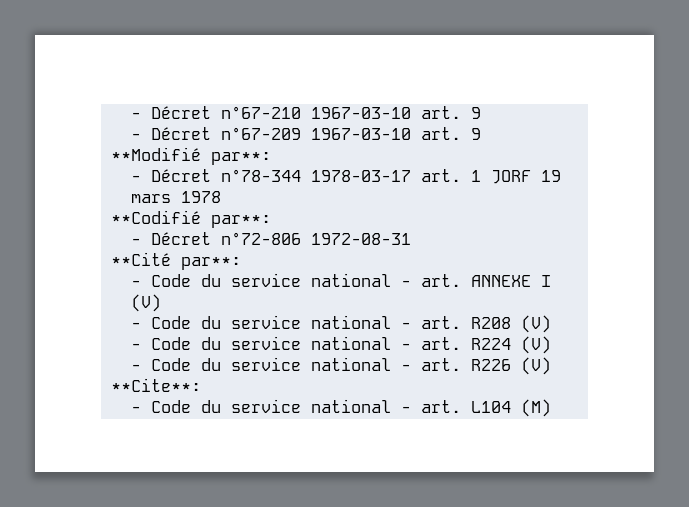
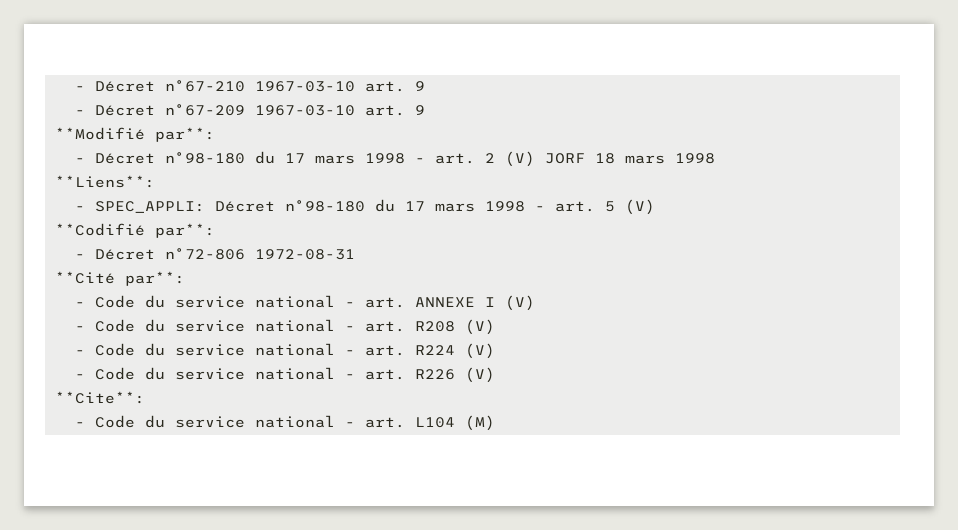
- - Décret n°78-344 1978-03-17 art. 1 JORF 19 mars 1978
+ - Décret n°98-180 du 17 mars 1998 - art. 2 (V) JORF 18 mars 1998
+ **Liens**:
+ - SPEC_APPLI: Décret n°98-180 du 17 mars 1998 - art. 5 (V)

